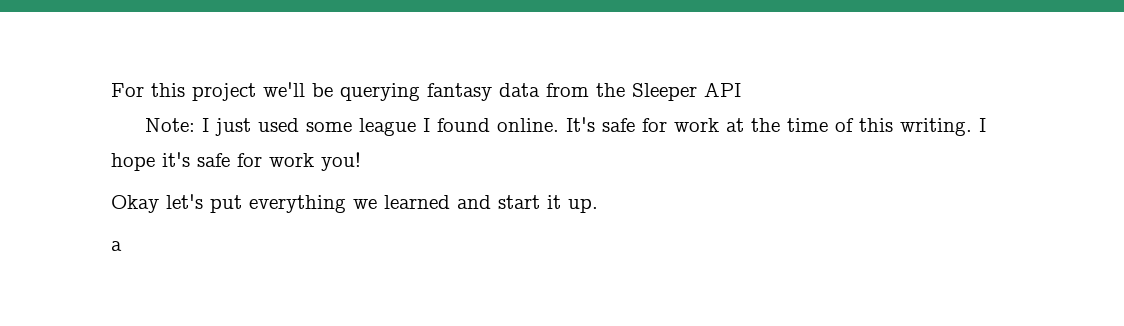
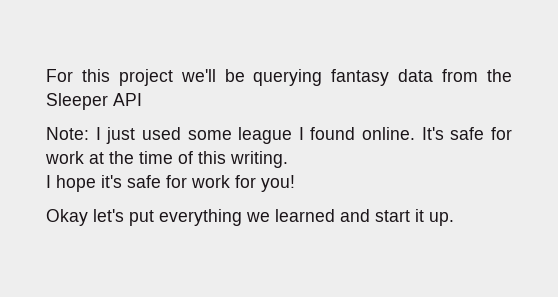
- It's safe for work at the time of this writing. I hope it's safe for work you!
+ It's safe for work at the time of this writing.
+ I hope it's safe for work for you!
- a

